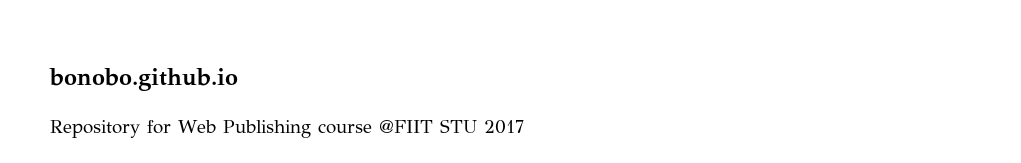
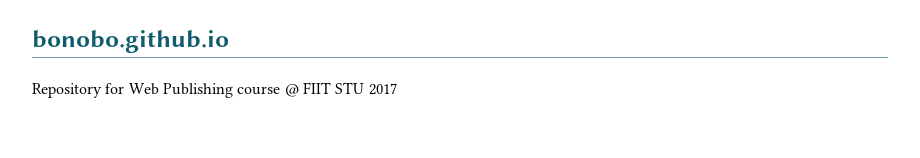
- Repository for Web Publishing course @FIIT STU 2017
+ Repository for Web Publishing course @ FIIT STU 2017

